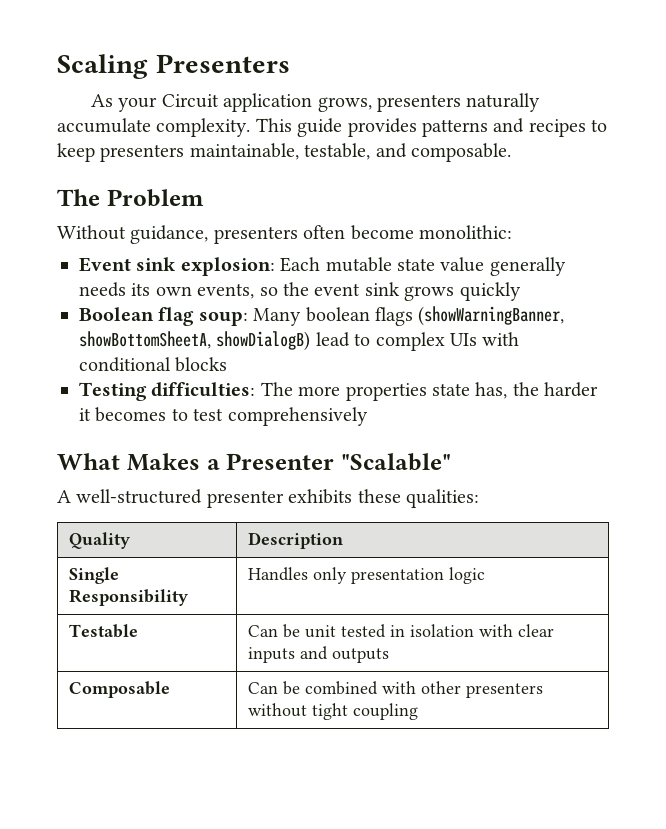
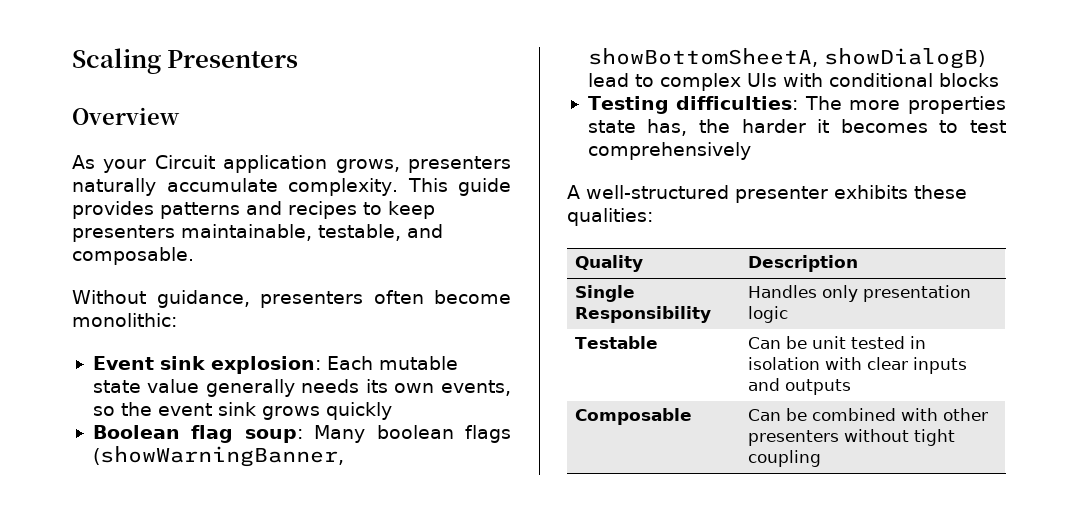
+ Overview
- The Problem
- What Makes a Presenter "Scalable"

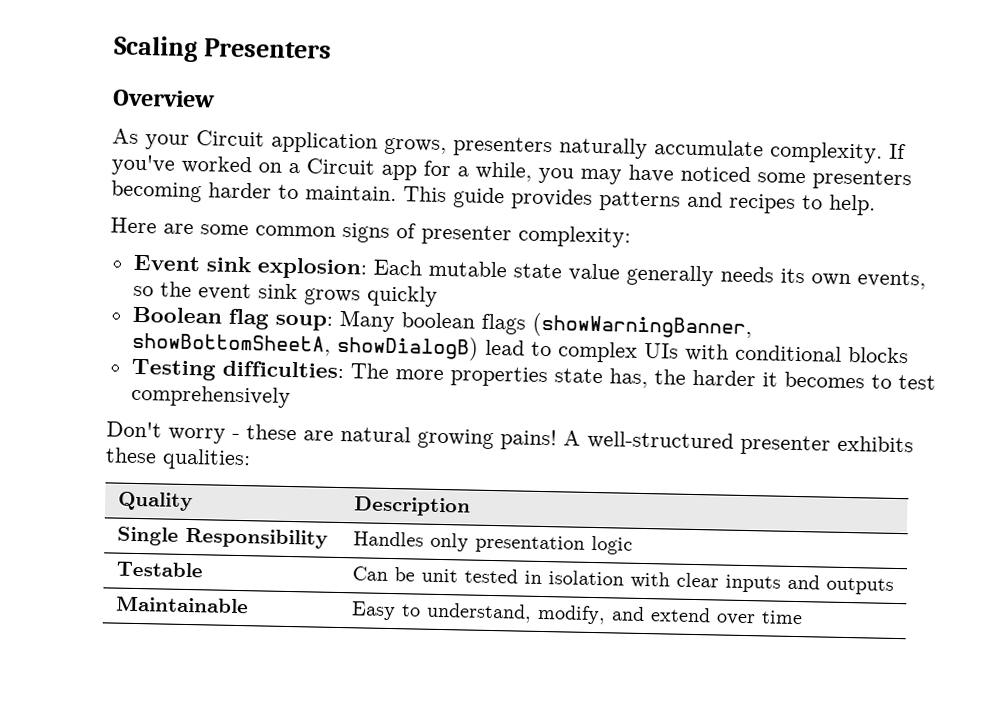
+ If you've worked on a Circuit app for a while, you may have noticed some presenters becoming harder to maintain.
- This guide provides patterns and recipes to keep presenters maintainable, testable, and composable.
- Without guidance, presenters often become monolithic:
+ This guide provides patterns and recipes to help.
+ Here are some common signs of presenter complexity:
+ Don't worry - these are natural growing pains!
- Composable | Can be combined with other presenters without tight coupling
+ Maintainable | Easy to understand, modify, and extend over time

